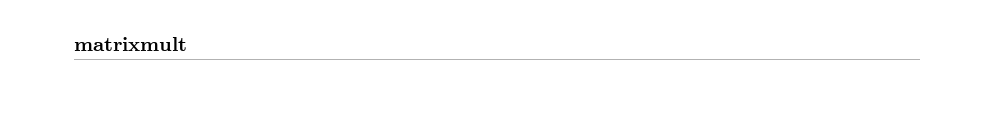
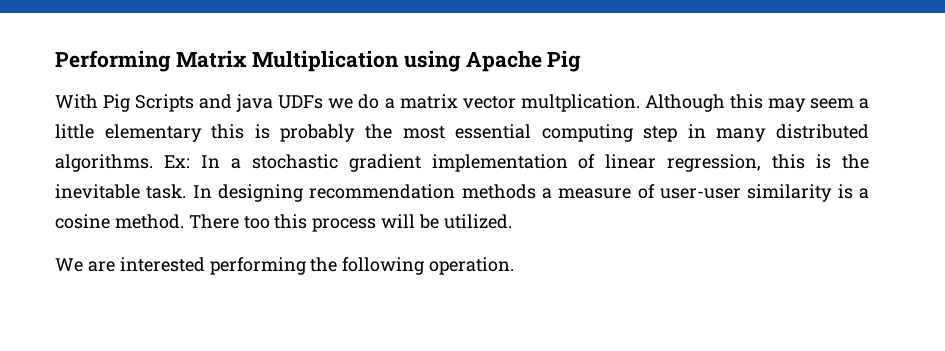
- matrixmult
+ Performing Matrix Multiplication using Apache Pig
+ With Pig Scripts and java UDFs we do a matrix vector multplication. Although this may seem a little elementary this is probably the most essential computing step in many distributed algorithms. Ex: In a stochastic gradient implementation of linear regression, this is the inevitable task. In designing recommendation methods a measure of user-user similarity is a cosine method. There too this process will be utilized.
+ We are interested performing the following operation.

